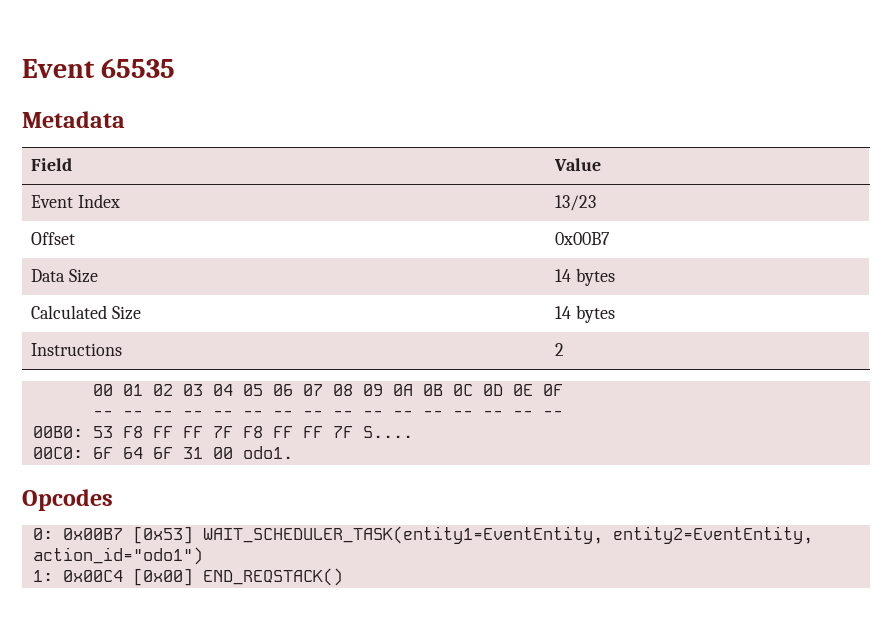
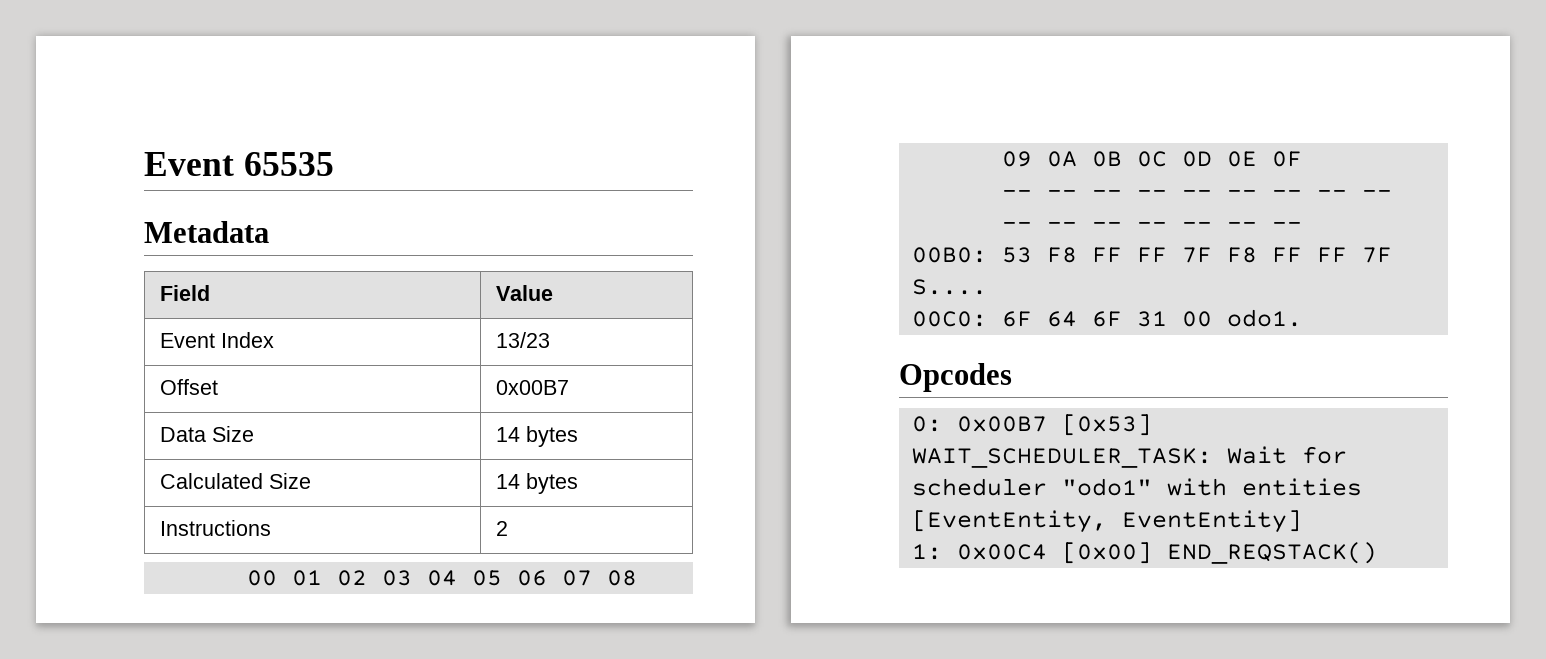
- 0: 0x00B7 [0x53] WAIT_SCHEDULER_TASK(entity1=EventEntity, entity2=EventEntity, action_id="odo1")
+ 0: 0x00B7 [0x53] WAIT_SCHEDULER_TASK: Wait for scheduler "odo1" with entities [EventEntity, EventEntity]

